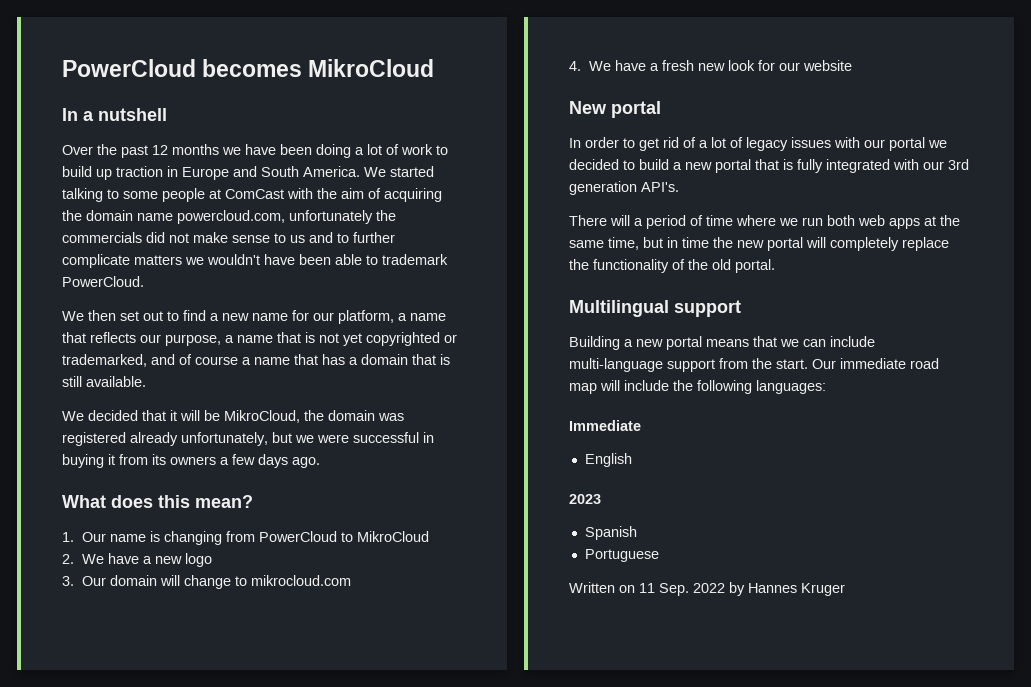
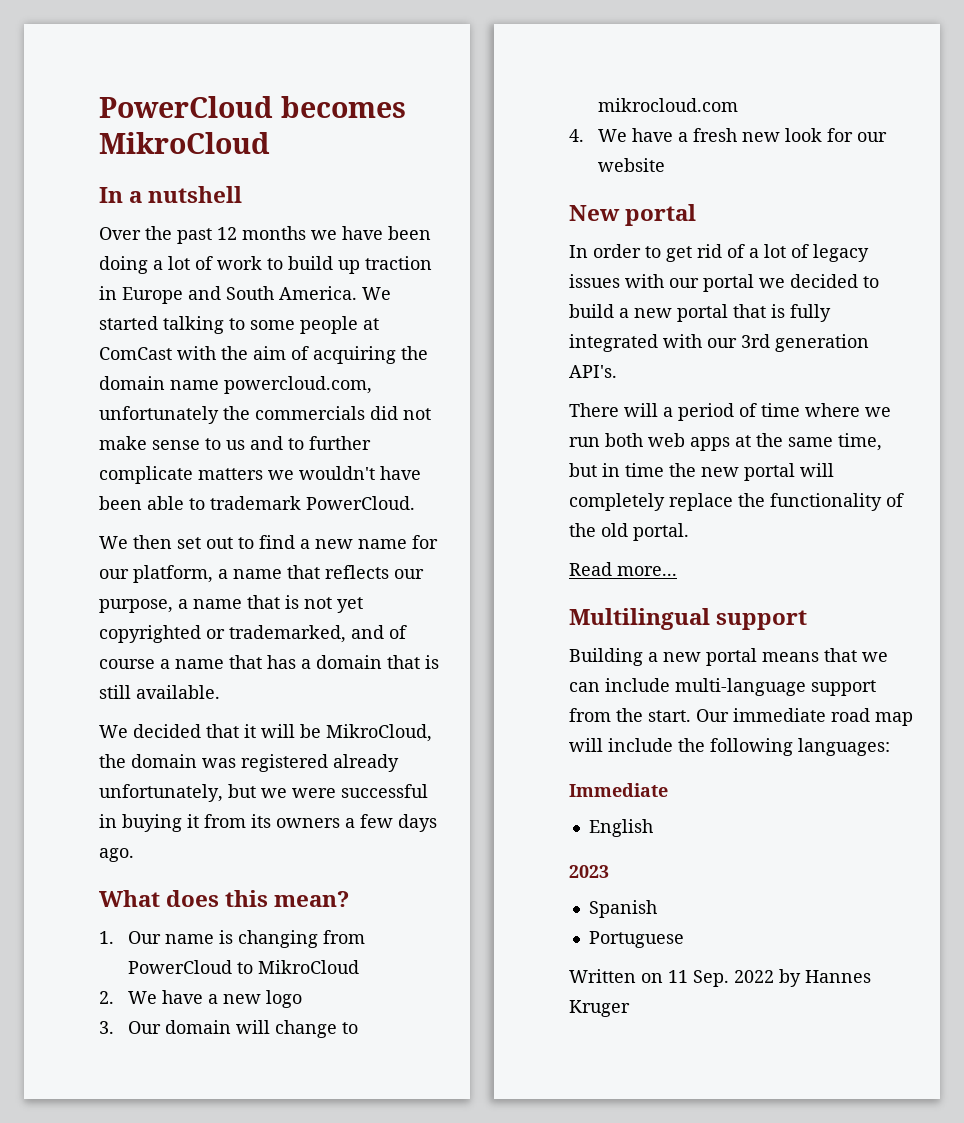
+ Read more...

